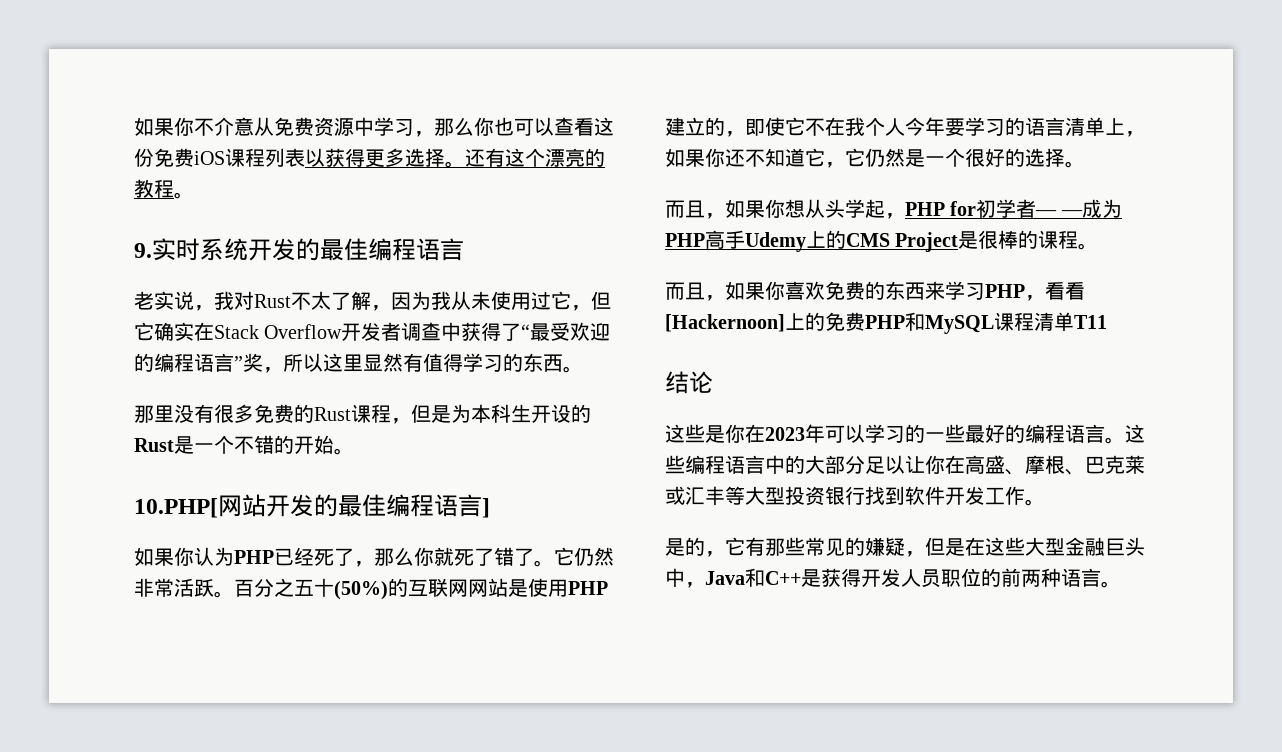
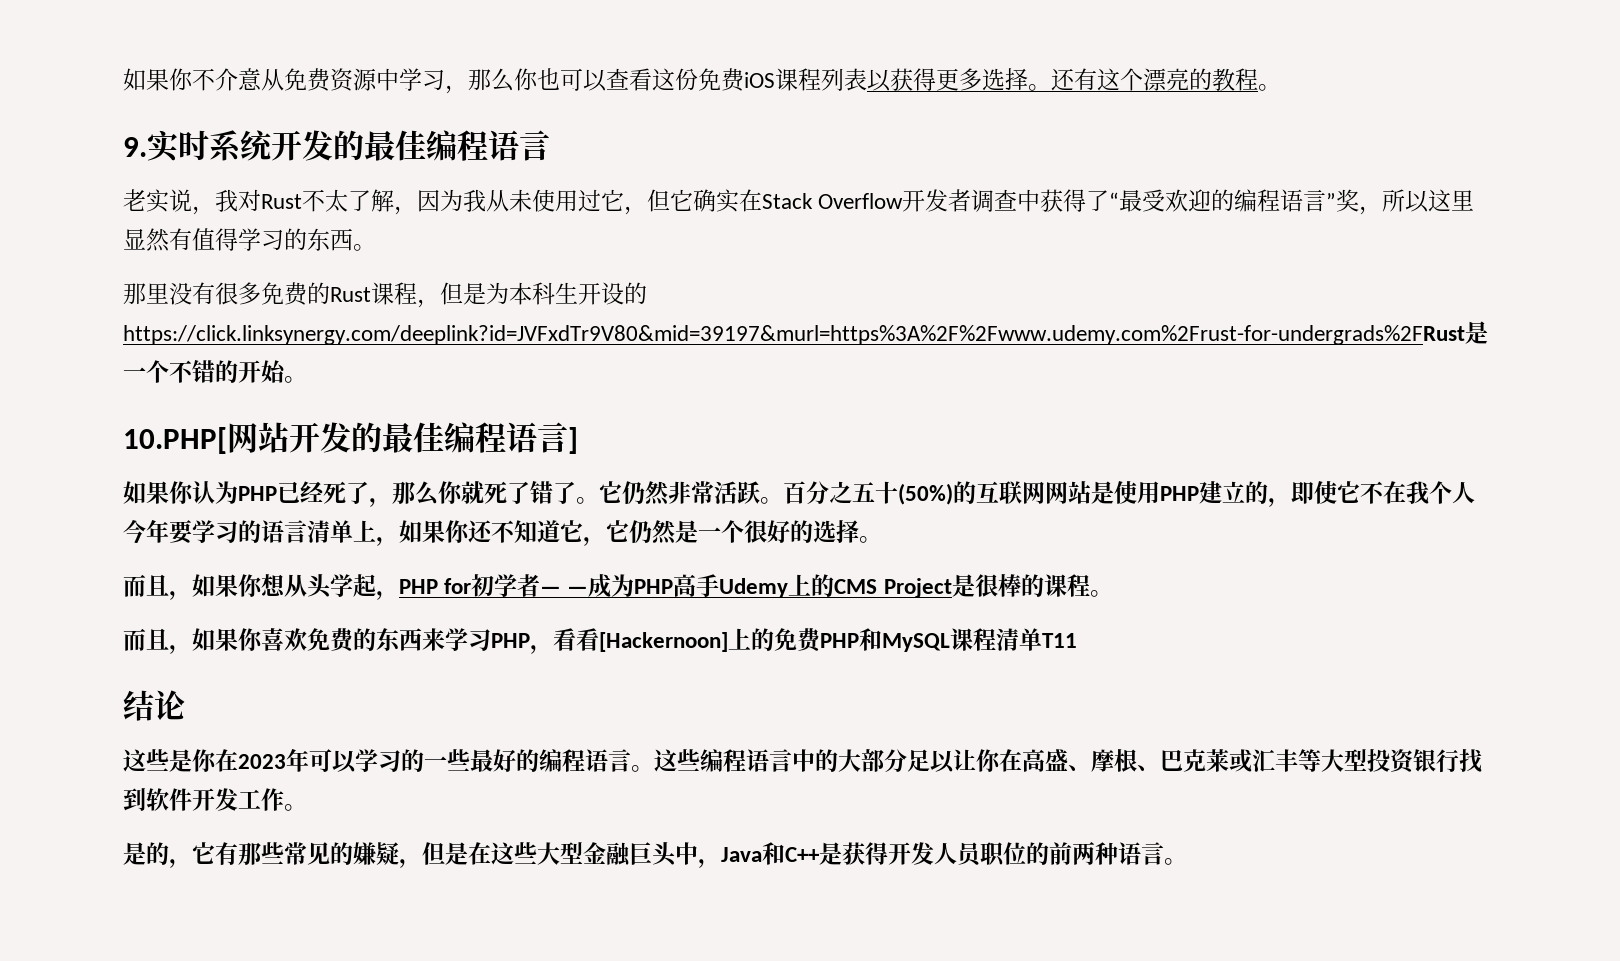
- 那里没有很多免费的Rust课程，但是为本科生开设的Rust是一个不错的开始。
+ 那里没有很多免费的Rust课程，但是为本科生开设的https://click.linksynergy.com/deeplink?id=JVFxdTr9V80&mid=39197&murl=https%3A%2F%2Fwww.udemy.com%2Frust-for-undergrads%2FRust是一个不错的开始。

